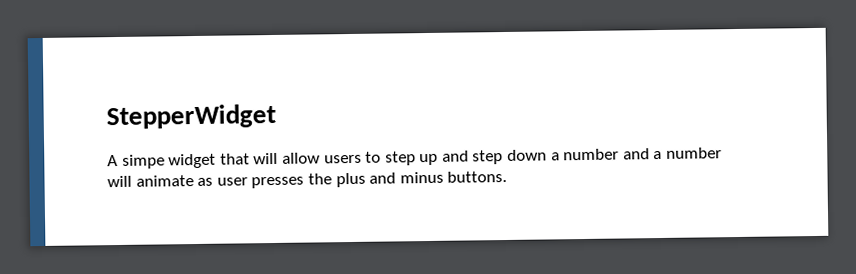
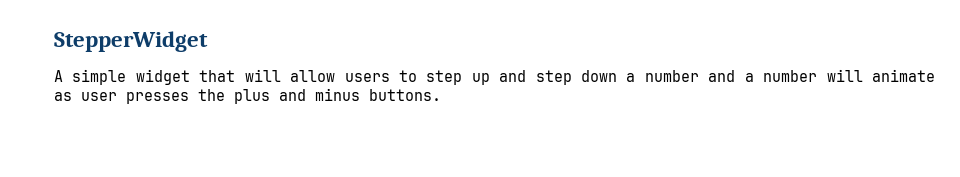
- A simpe widget that will allow users to step up and step down a number and a number will animate as user presses the plus and minus buttons.
+ A simple widget that will allow users to step up and step down a number and a number will animate as user presses the plus and minus buttons.

